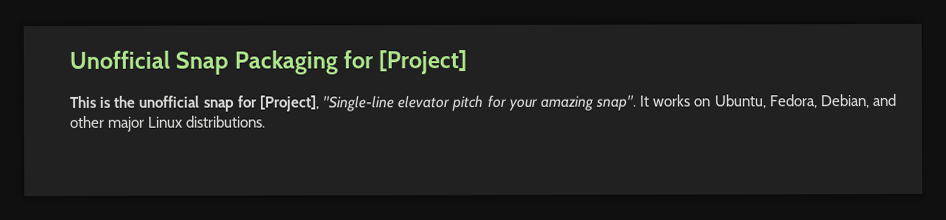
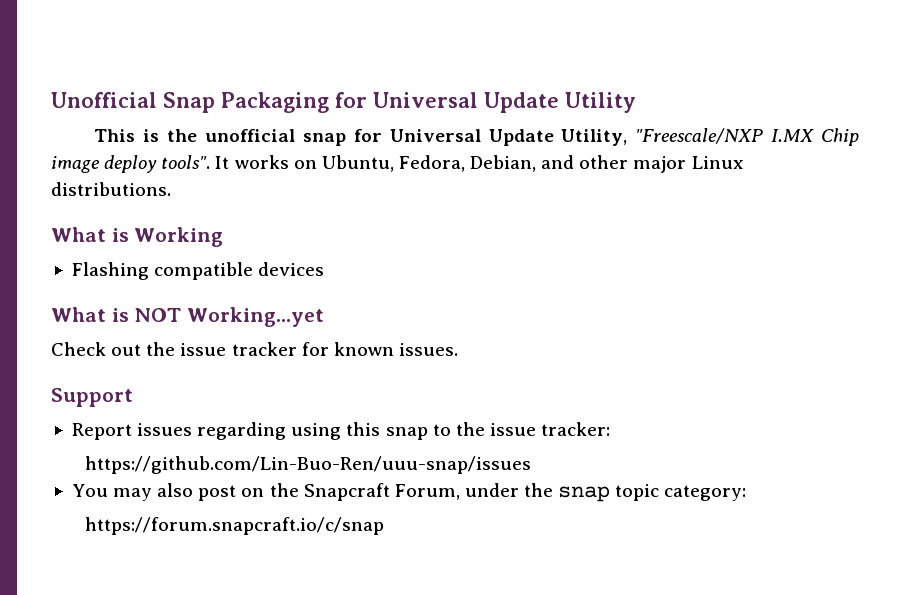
- Unofficial Snap Packaging for [Project]
+ Unofficial Snap Packaging for Universal Update Utility
- This is the unofficial snap for [Project], "Single-line elevator pitch for your amazing snap".
+ This is the unofficial snap for Universal Update Utility, "Freescale/NXP I.MX Chip image deploy tools".
+ What is Working
+ Flashing compatible devices
+ What is NOT Working...yet
+ Check out the issue tracker for known issues.
+ Support
+ Report issues regarding using this snap to the issue tracker:
+ https://github.com/Lin-Buo-Ren/uuu-snap/issues
+ You may also post on the Snapcraft Forum, under the snap topic category:
+ https://forum.snapcraft.io/c/snap

